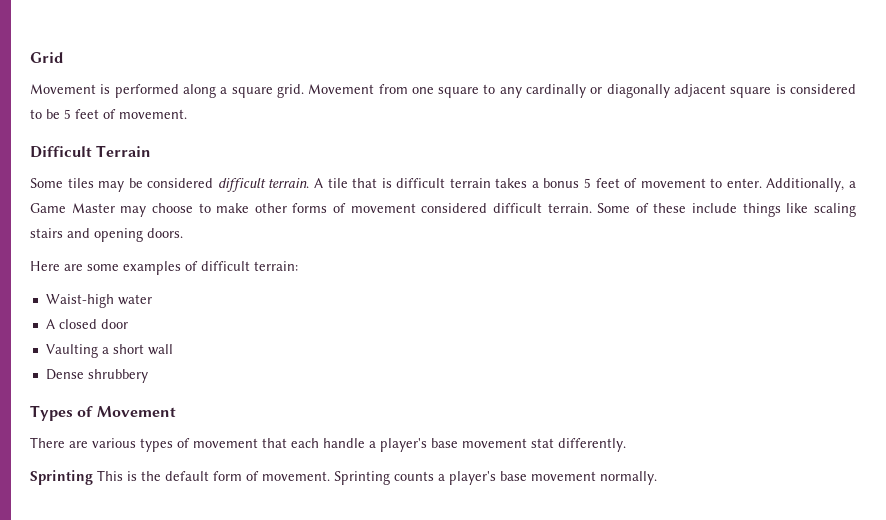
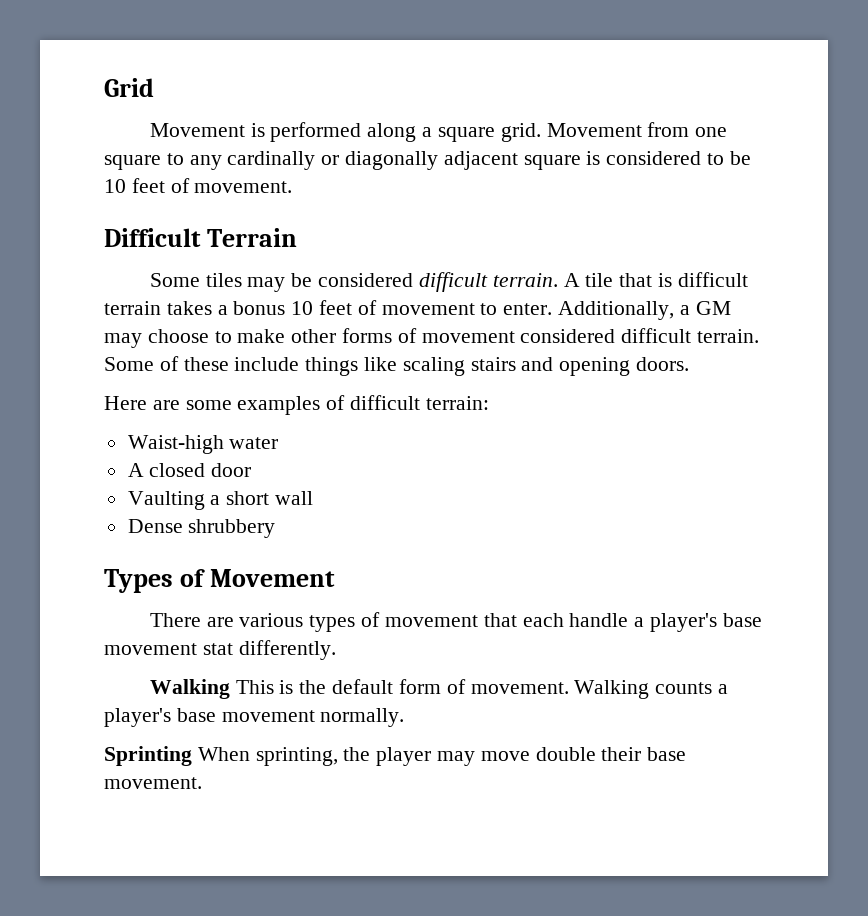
- Movement from one square to any cardinally or diagonally adjacent square is considered to be 5 feet of movement.
+ Movement from one square to any cardinally or diagonally adjacent square is considered to be 10 feet of movement.
- A tile that is difficult terrain takes a bonus 5 feet of movement to enter.
+ A tile that is difficult terrain takes a bonus 10 feet of movement to enter.
- Additionally, a Game Master may choose to make other forms of movement considered difficult terrain.
+ Additionally, a GM may choose to make other forms of movement considered difficult terrain.
- Sprinting This is the default form of movement.
+ Walking This is the default form of movement.
- Sprinting counts a player's base movement normally.
+ Walking counts a player's base movement normally.
+ Sprinting When sprinting, the player may move double their base movement.

